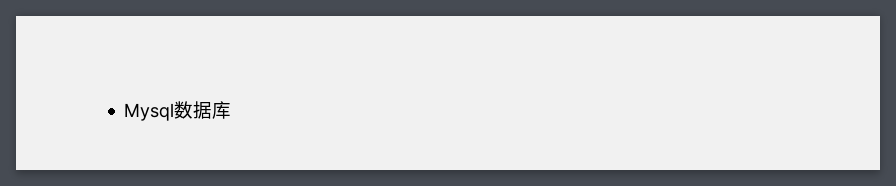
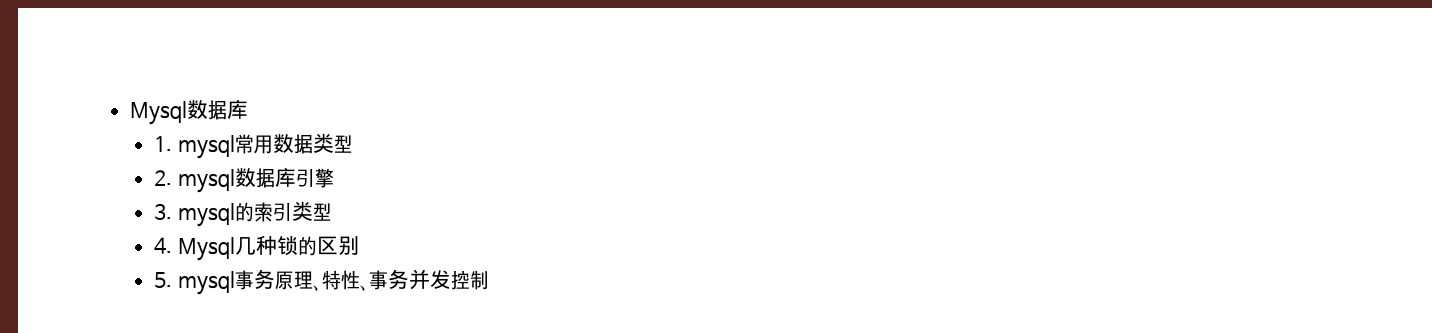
+ 1. mysql常用数据类型
+ 2. mysql数据库引擎
+ 3. mysql的索引类型
+ 4. Mysql几种锁的区别
+ 5. mysql事务原理、特性、事务并发控制

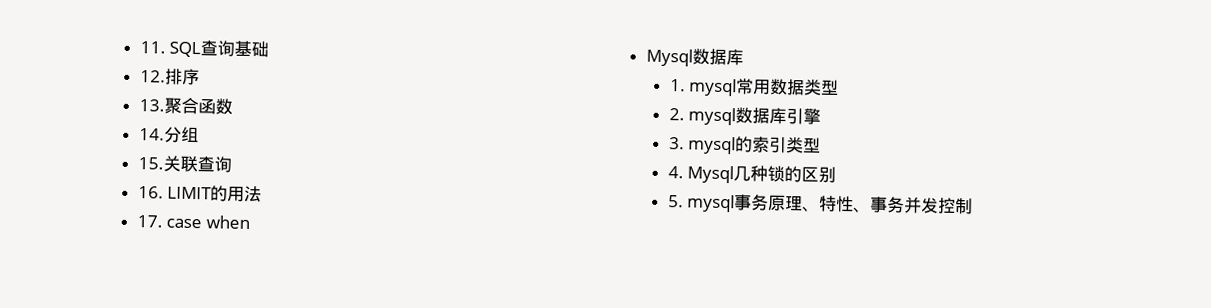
+ 11. SQL查询基础
+ 12.排序
+ 13.聚合函数
+ 14.分组
+ 15.关联查询
+ 16. LIMIT的用法
+ 17. case when

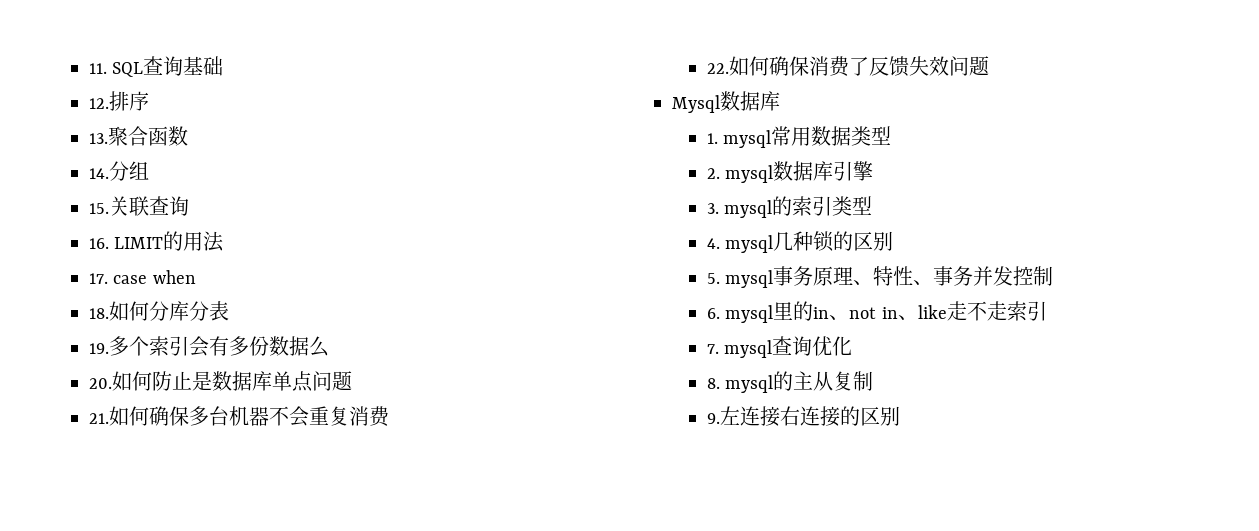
+ 18.如何分库分表
+ 19.多个索引会有多份数据么
+ 20.如何防止是数据库单点问题
+ 21.如何确保多台机器不会重复消费
+ 22.如何确保消费了反馈失效问题
- 4. Mysql几种锁的区别
+ 4. mysql几种锁的区别
+ 6. mysql里的in、not in、like走不走索引
+ 7. mysql查询优化
+ 8. mysql的主从复制
+ 9.左连接右连接的区别

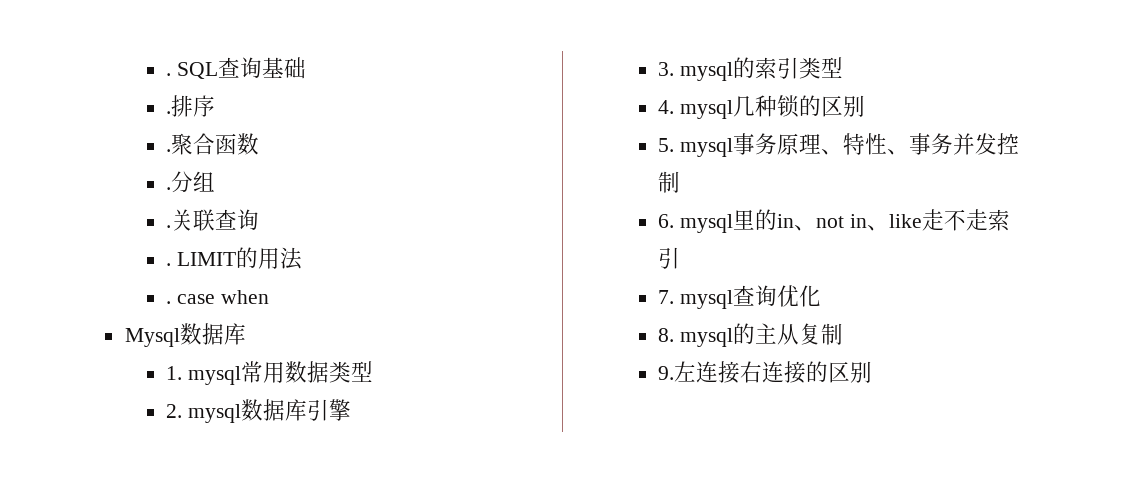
- 11. SQL查询基础
+ . SQL查询基础
- 12.排序
+ .排序
- 13.聚合函数
+ .聚合函数
- 14.分组
+ .分组
- 15.关联查询
+ .关联查询
- 16. LIMIT的用法
+ . LIMIT的用法
- 17. case when
+ . case when
- 18.如何分库分表
- 19.多个索引会有多份数据么
- 20.如何防止是数据库单点问题
- 21.如何确保多台机器不会重复消费
- 22.如何确保消费了反馈失效问题

